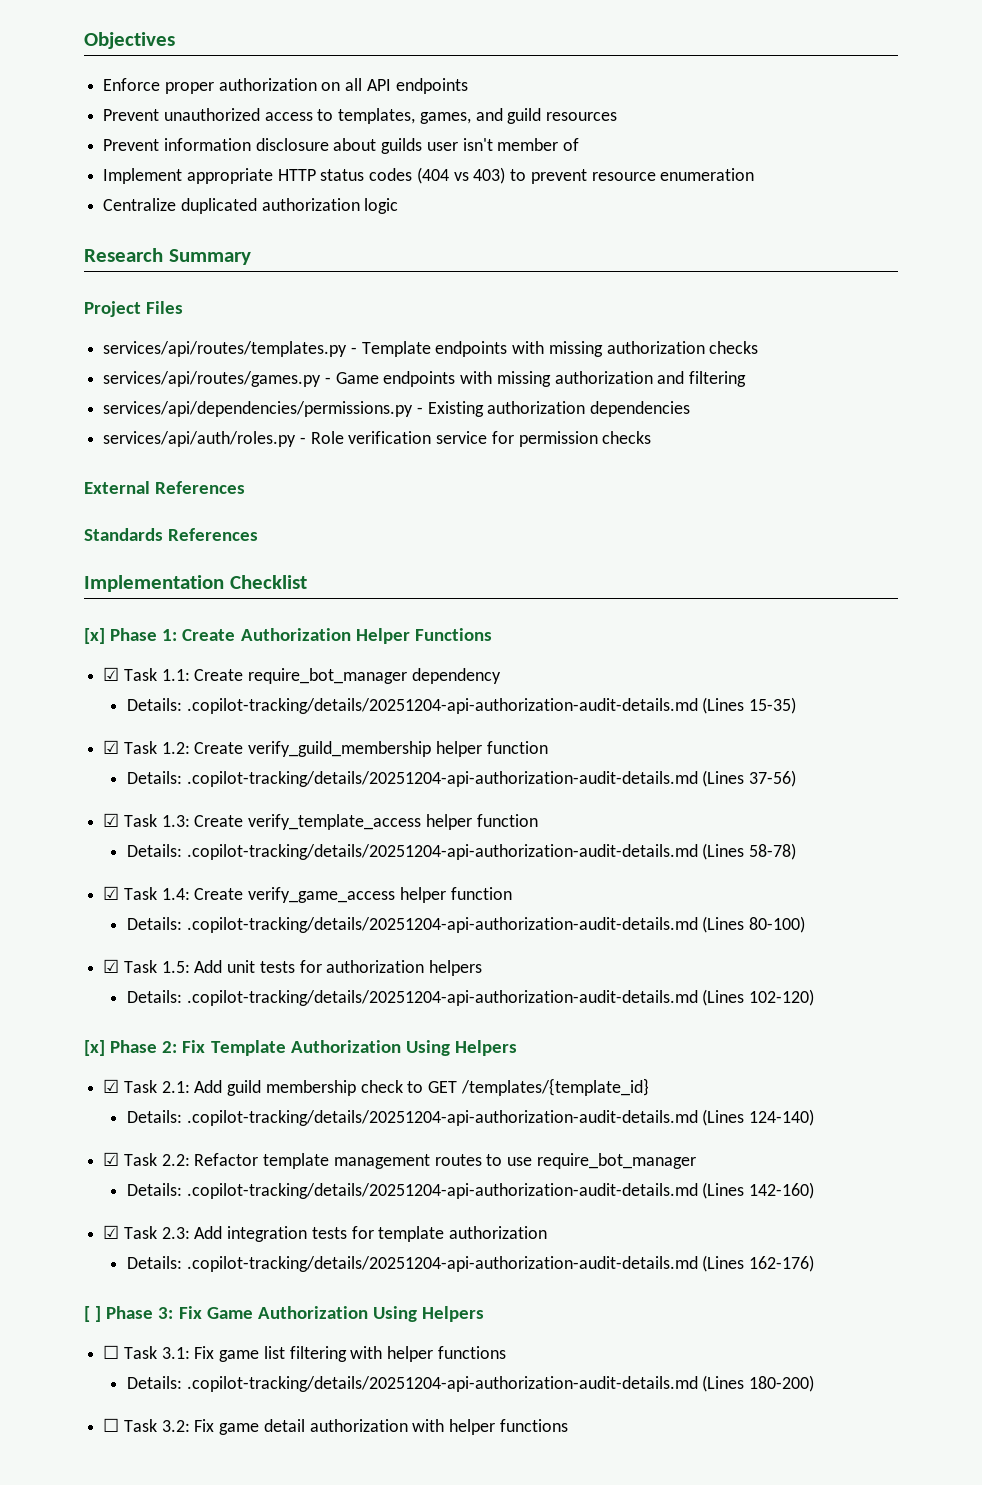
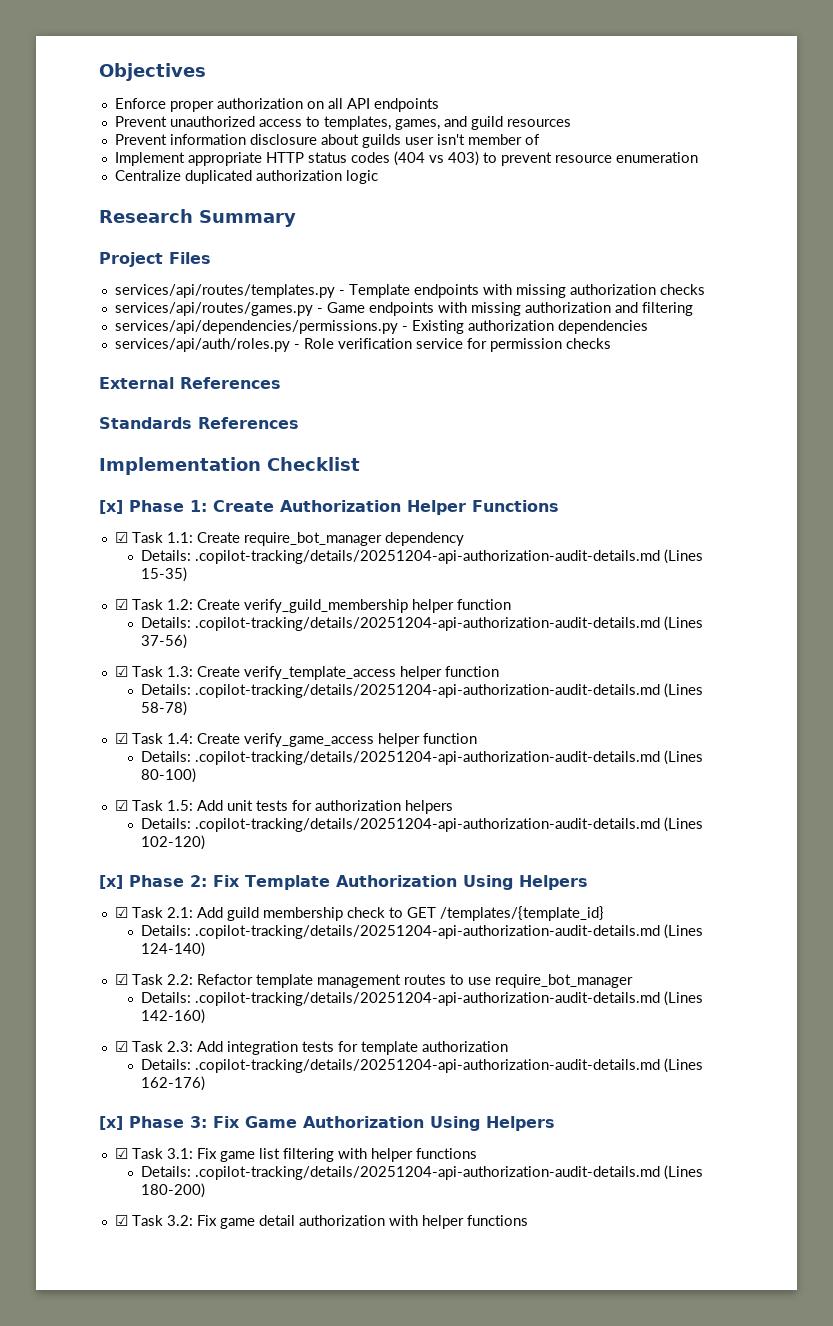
- [ ] Phase 3: Fix Game Authorization Using Helpers
+ [x] Phase 3: Fix Game Authorization Using Helpers
- ☐ Task 3.1: Fix game list filtering with helper functions
+ ☑ Task 3.1: Fix game list filtering with helper functions
- ☐ Task 3.2: Fix game detail authorization with helper functions
+ ☑ Task 3.2: Fix game detail authorization with helper functions

